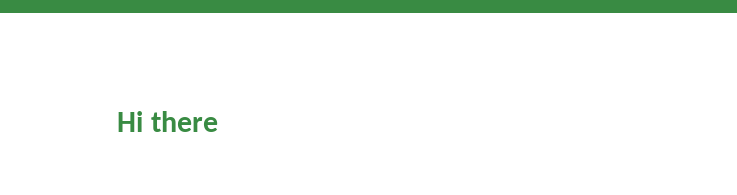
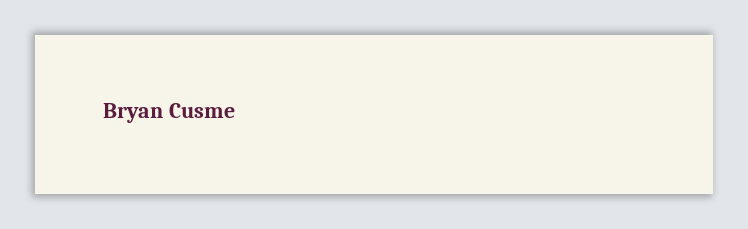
- Hi there
+ Bryan Cusme

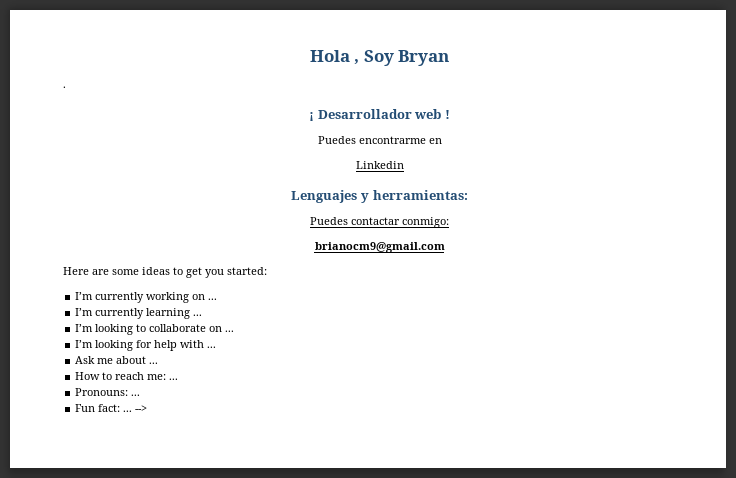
- Bryan Cusme
+ Hola , Soy Bryan
+ .
+ ¡ Desarrollador web !
+ Puedes encontrarme en
+ Linkedin
+ Lenguajes y herramientas:
+ Puedes contactar conmigo:
+ brianocm9@gmail.com
+ Here are some ideas to get you started:
+ I’m currently working on ...
+ I’m currently learning ...
+ I’m looking to collaborate on ...
+ I’m looking for help with ...
+ Ask me about ...
+ How to reach me: ...
+ Pronouns: ...
+ Fun fact: ... -->

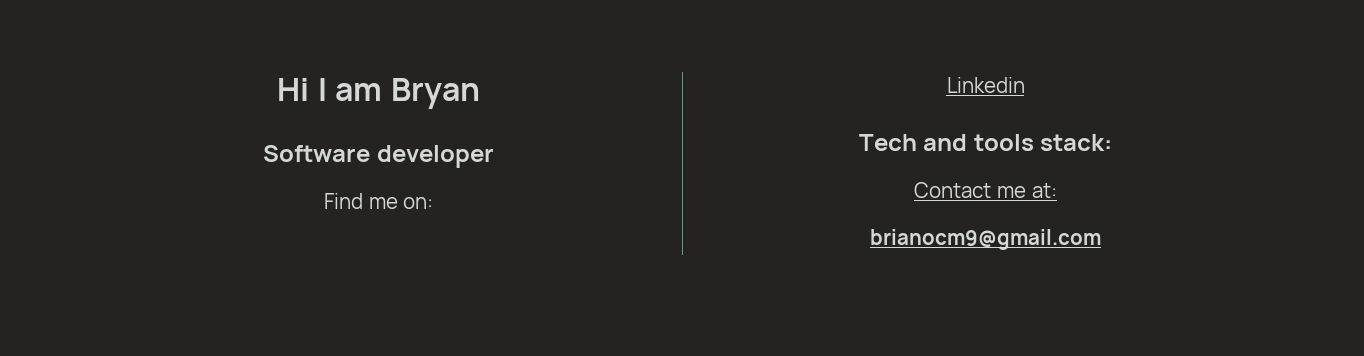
- Hola , Soy Bryan
- .
- ¡ Desarrollador web !
- Puedes encontrarme en
+ Hi I am Bryan
+ Software developer
+ Find me on:
  Linkedin
- Lenguajes y herramientas:
- Puedes contactar conmigo:
+ Tech and tools stack:
+ Contact me at:
  brianocm9@gmail.com
- Here are some ideas to get you started:
- I’m currently working on ...
- I’m currently learning ...
- I’m looking to collaborate on ...
- I’m looking for help with ...
- Ask me about ...
- How to reach me: ...
- Pronouns: ...
- Fun fact: ... -->

